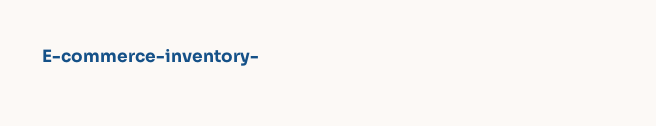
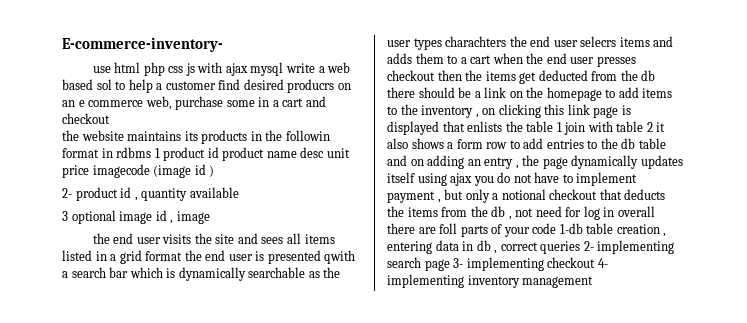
+ use html php css js with ajax mysql write a web based sol to help a customer find desired producrs on an e commerce web, purchase some in a cart and checkout
+ the website maintains its products in the followin format in rdbms 1 product id product name desc unit price imagecode (image id )
+ 2- product id , quantity available
+ 3 optional image id , image
+ the end user visits the site and sees all items listed in a grid format the end user is presented qwith a search bar which is dynamically searchable as the user types charachters the end user selecrs items and adds them to a cart when the end user presses checkout then the items get deducted from the db there should be a link on the homepage to add items to the inventory , on clicking this link page is displayed that enlists the table 1 join with table 2 it also shows a form row to add entries to the db table and on adding an entry , the page dynamically updates itself using ajax you do not have to implement payment , but only a notional checkout that deducts the items from the db , not need for log in overall there are foll parts of your code 1-db table creation , entering data in db , correct queries 2- implementing search page 3- implementing checkout 4- implementing inventory management

